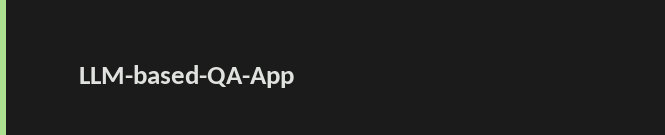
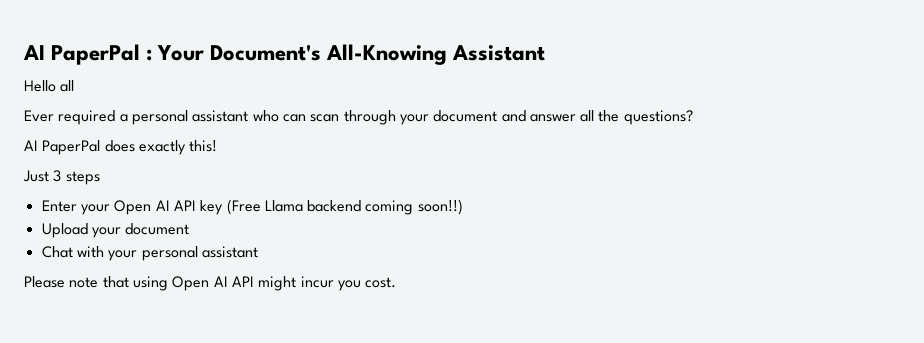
- LLM-based-QA-App
+ AI PaperPal : Your Document's All-Knowing Assistant
+ Hello all
+ Ever required a personal assistant who can scan through your document and answer all the questions?
+ AI PaperPal does exactly this!
+ Just 3 steps
+ Enter your Open AI API key (Free Llama backend coming soon!!)
+ Upload your document
+ Chat with your personal assistant
+ Please note that using Open AI API might incur you cost.

